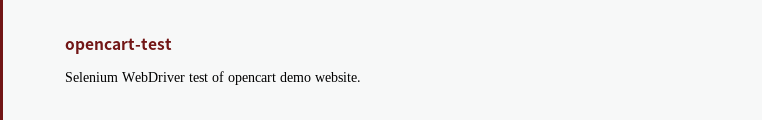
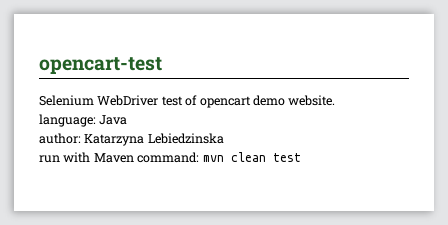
+ language: Java
+ author: Katarzyna Lebiedzinska
+ run with Maven command: mvn clean test

